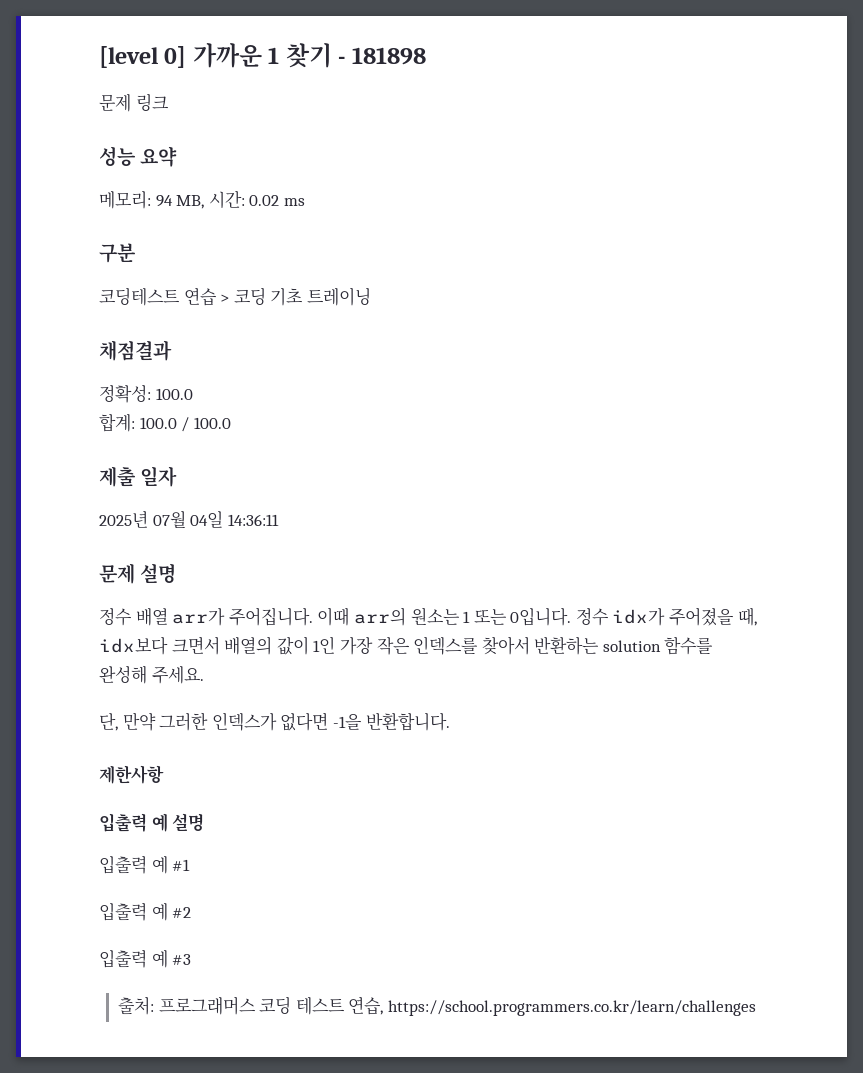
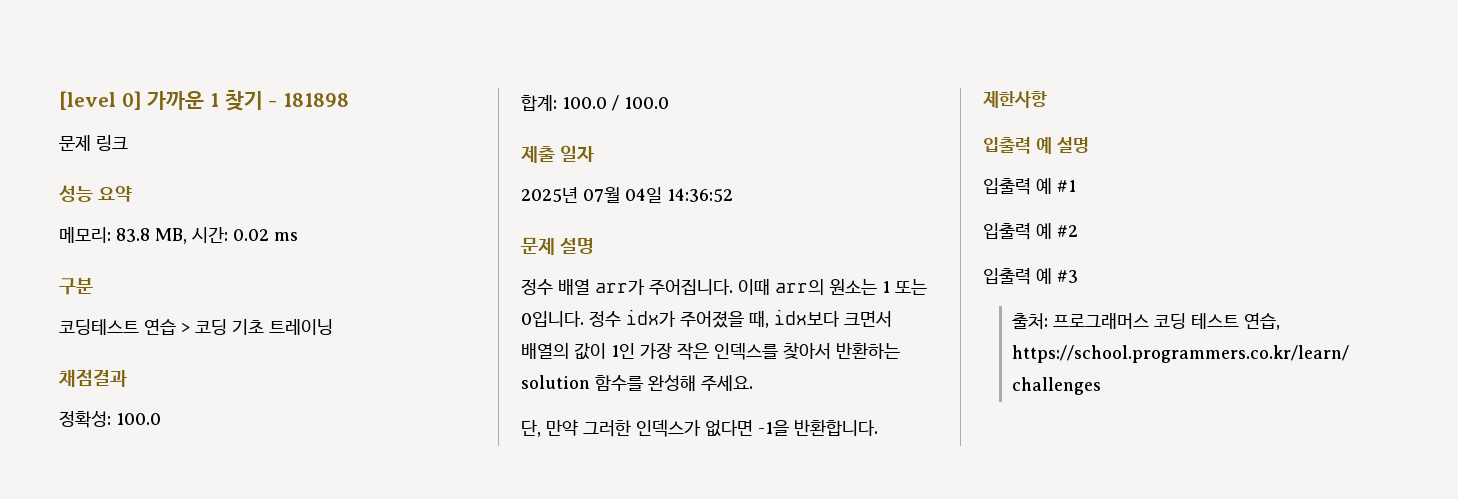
- 메모리: 94 MB, 시간: 0.02 ms
+ 메모리: 83.8 MB, 시간: 0.02 ms
- 2025년 07월 04일 14:36:11
+ 2025년 07월 04일 14:36:52

